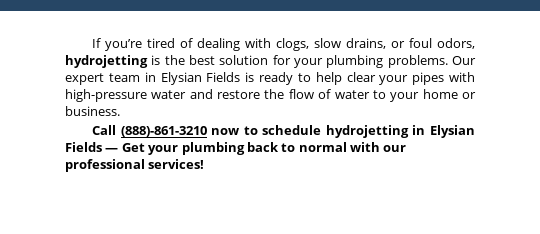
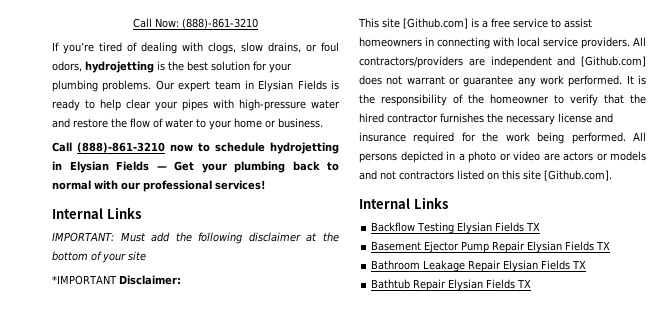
+ Call Now: (888)-861-3210
  Call (888)-861-3210 now to schedule hydrojetting in Elysian Fields — Get your plumbing back to normal with our professional services!
+ Internal Links
+ IMPORTANT: Must add the following disclaimer at the bottom of your site
+ *IMPORTANT Disclaimer:
+ This site [Github.com] is a free service to assist homeowners in connecting with local service providers. All contractors/providers are independent and [Github.com] does not warrant or guarantee any work performed. It is the responsibility of the homeowner to verify that the hired contractor furnishes the necessary license and insurance required for the work being performed. All persons depicted in a photo or video are actors or models and not contractors listed on this site [Github.com].
+ Internal Links
+ Backflow Testing Elysian Fields TX
+ Basement Ejector Pump Repair Elysian Fields TX
+ Bathroom Leakage Repair Elysian Fields TX
+ Bathtub Repair Elysian Fields TX

